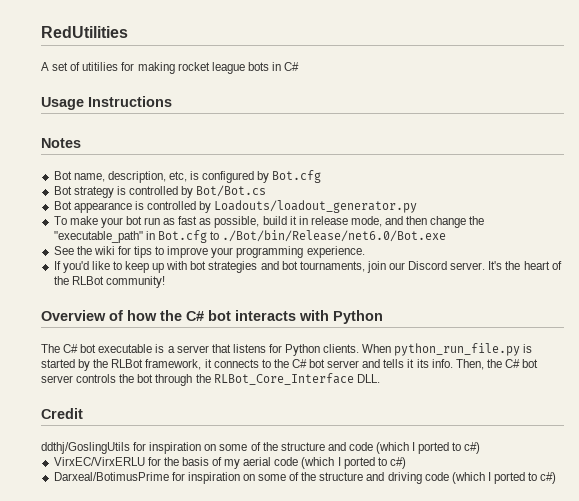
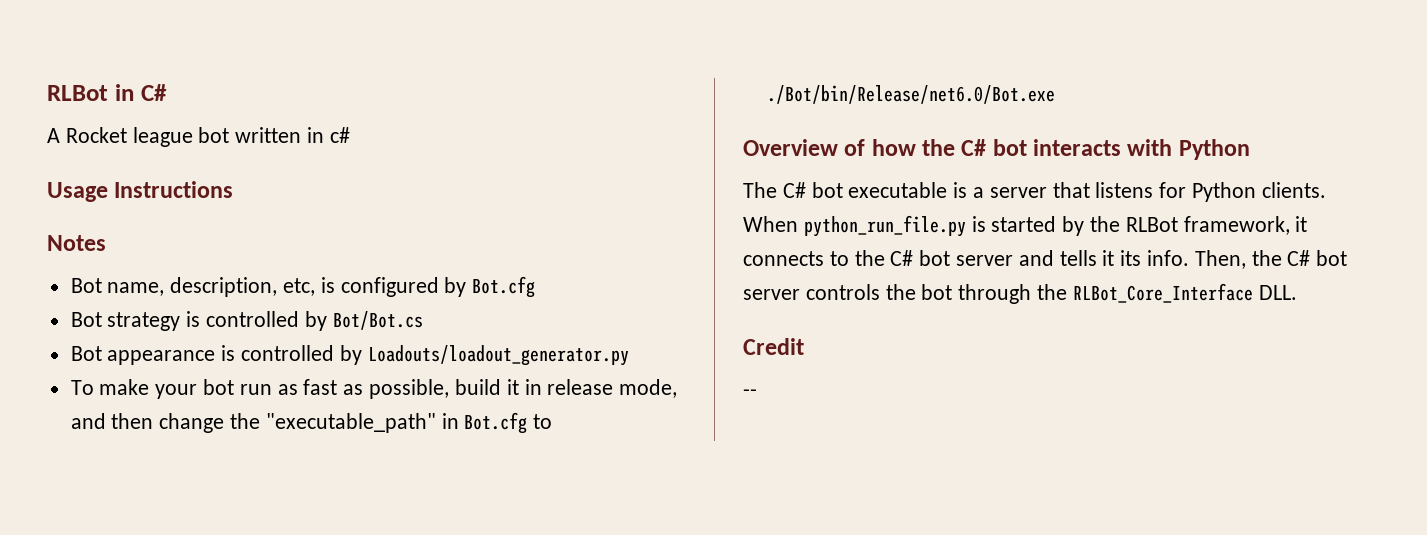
- RedUtilities
- A set of utitilies for making rocket league bots in C#
+ RLBot in C#
+ A Rocket league bot written in c#
- See the wiki for tips to improve your programming experience.
- If you'd like to keep up with bot strategies and bot tournaments, join our Discord server. It's the heart of the RLBot community!
- ddthj/GoslingUtils for inspiration on some of the structure and code (which I ported to c#)
- VirxEC/VirxERLU for the basis of my aerial code (which I ported to c#)
- Darxeal/BotimusPrime for inspiration on some of the structure and driving code (which I ported to c#)
+ --

